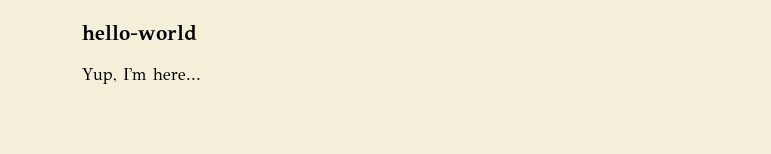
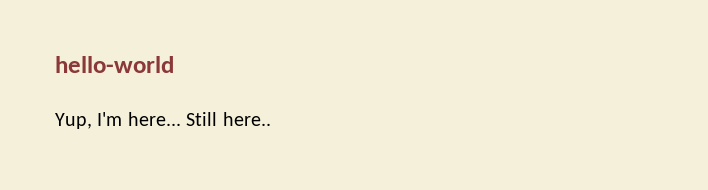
+ Still here..

